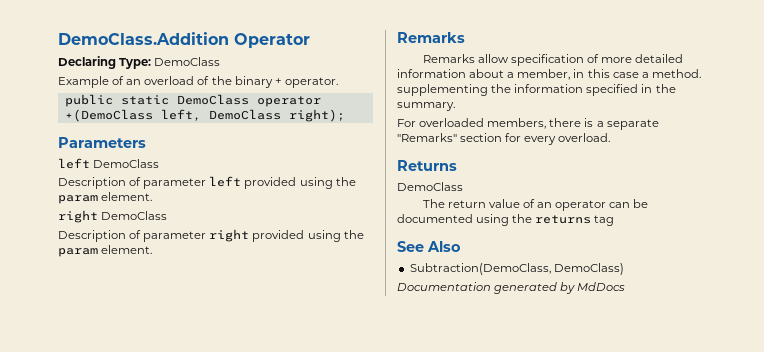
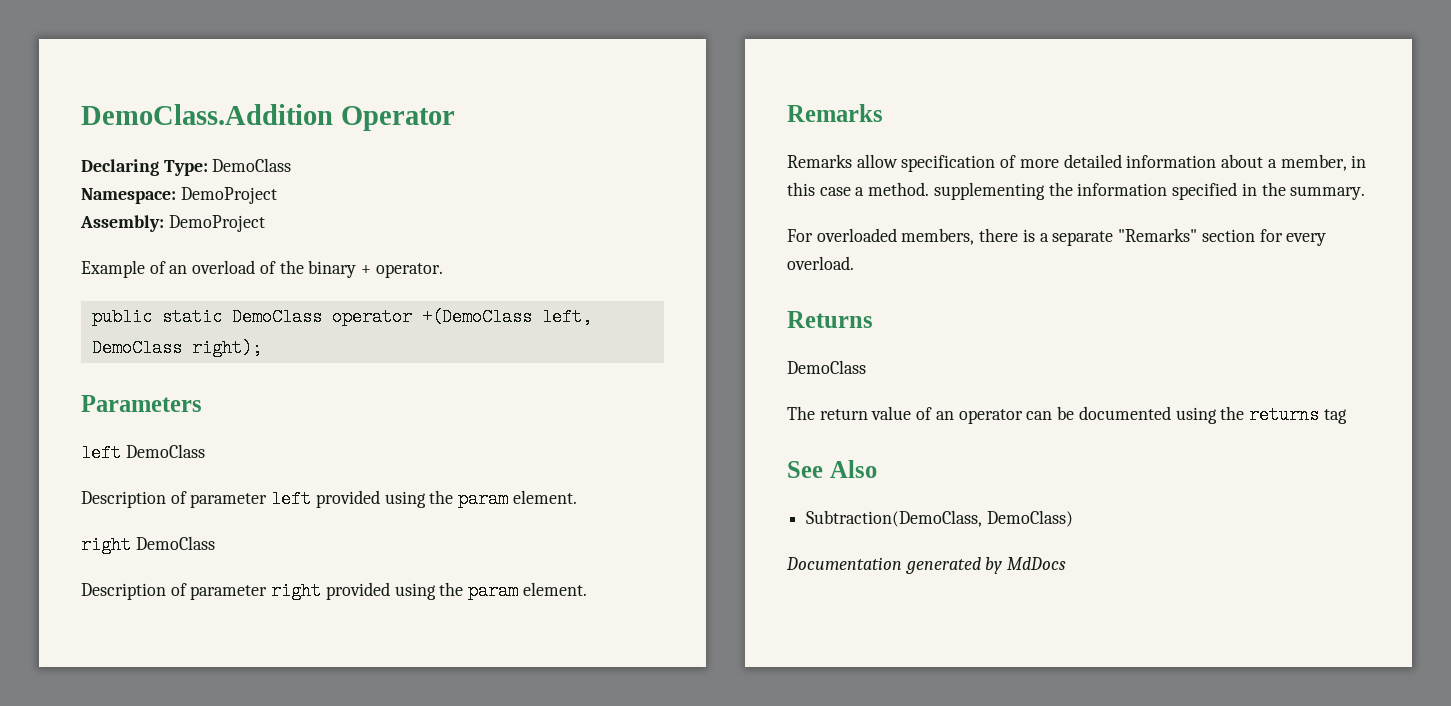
+ Namespace: DemoProject
+ Assembly: DemoProject

